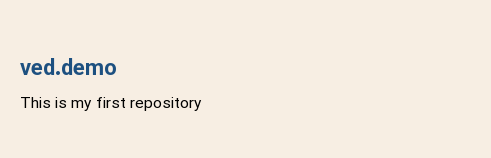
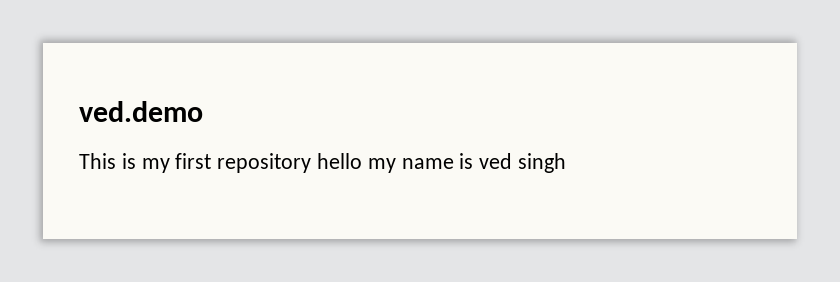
- This is my first repository
+ This is my first repository hello my name is ved singh

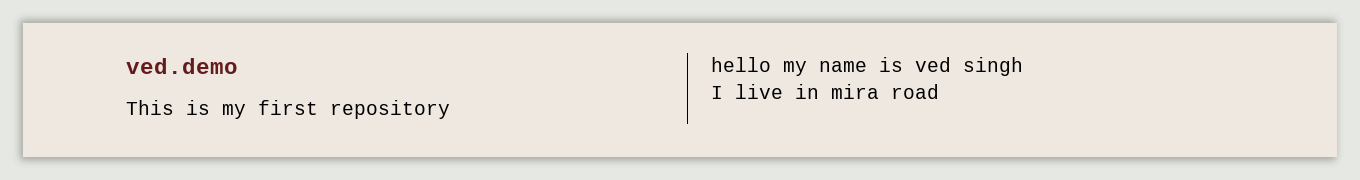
- This is my first repository hello my name is ved singh
+ This is my first repository
+ hello my name is ved singh
+ I live in mira road

